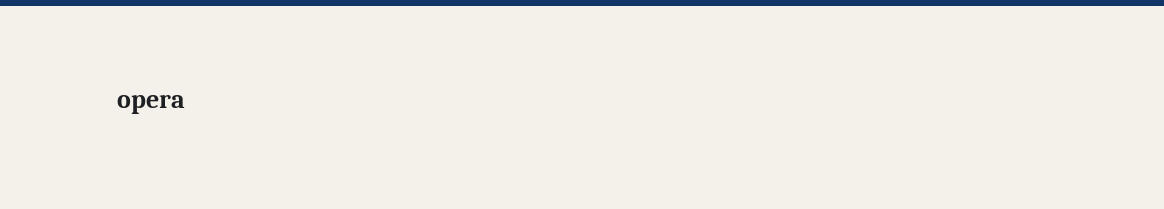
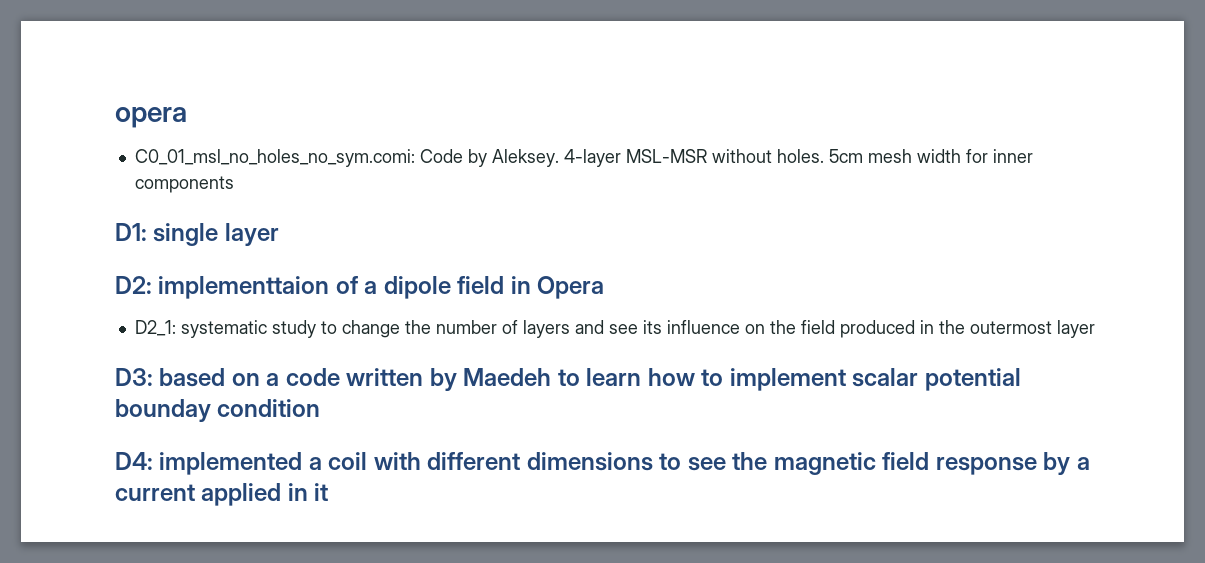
+ C0_01_msl_no_holes_no_sym.comi: Code by Aleksey. 4-layer MSL-MSR without holes. 5cm mesh width for inner components
+ D1: single layer
+ D2: implementtaion of a dipole field in Opera
+ D2_1: systematic study to change the number of layers and see its influence on the field produced in the outermost layer
+ D3: based on a code written by Maedeh to learn how to implement scalar potential bounday condition
+ D4: implemented a coil with different dimensions to see the magnetic field response by a current applied in it

